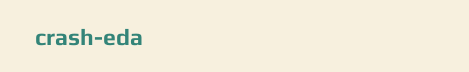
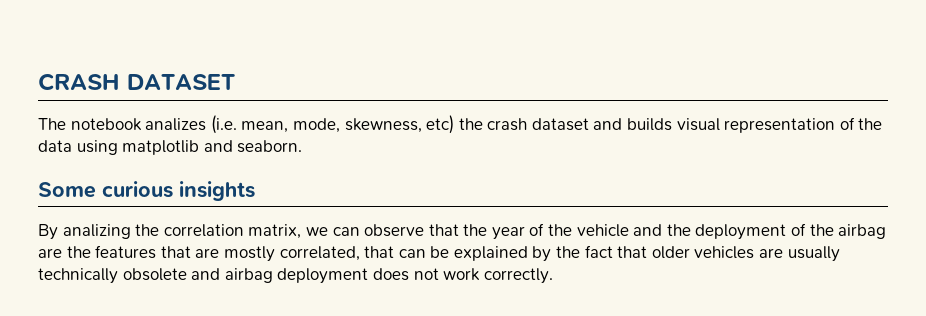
- crash-eda
+ CRASH DATASET
+ The notebook analizes (i.e. mean, mode, skewness, etc) the crash dataset and builds visual representation of the data using matplotlib and seaborn.
+ Some curious insights
+ By analizing the correlation matrix, we can observe that the year of the vehicle and the deployment of the airbag are the features that are mostly correlated, that can be explained by the fact that older vehicles are usually technically obsolete and airbag deployment does not work correctly.

